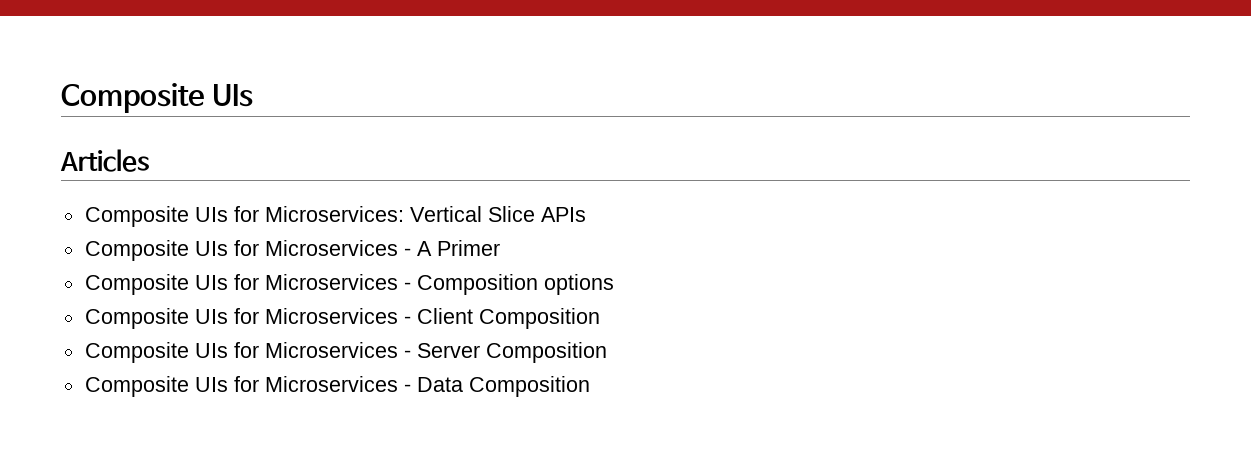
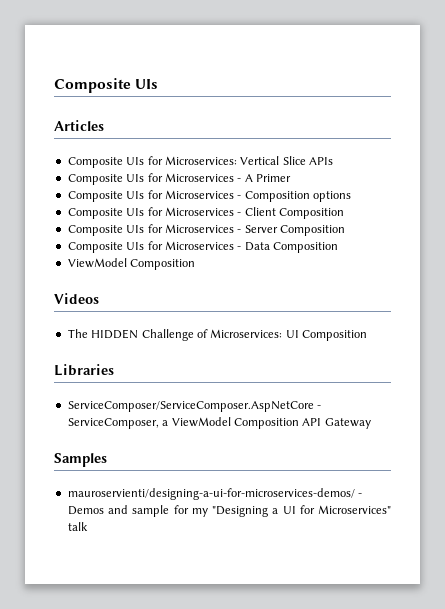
  Composite UIs for Microservices - Data Composition
+ ViewModel Composition
+ Videos
+ The HIDDEN Challenge of Microservices: UI Composition
+ Libraries
+ ServiceComposer/ServiceComposer.AspNetCore - ServiceComposer, a ViewModel Composition API Gateway
+ Samples
+ mauroservienti/designing-a-ui-for-microservices-demos/ - Demos and sample for my "Designing a UI for Microservices" talk

